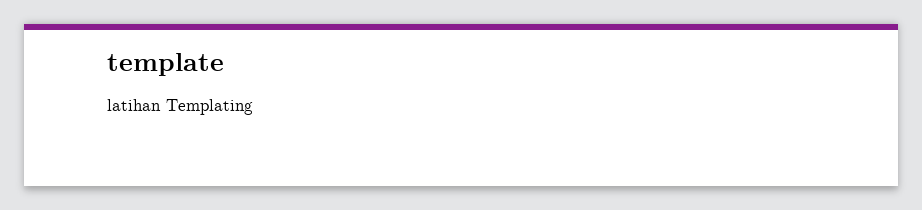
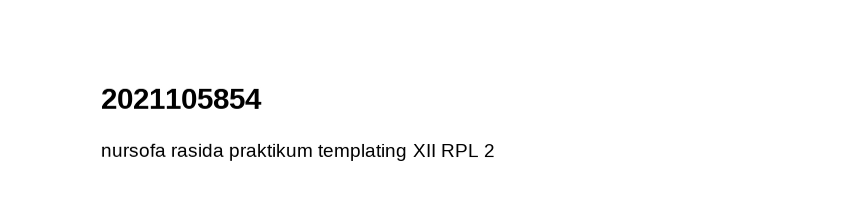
- template
- latihan Templating
+ 2021105854
+ nursofa rasida praktikum templating XII RPL 2

